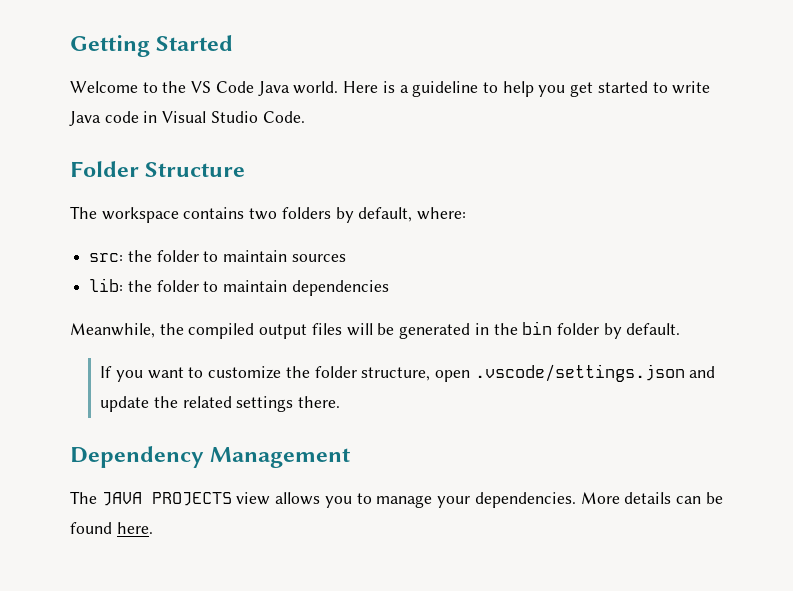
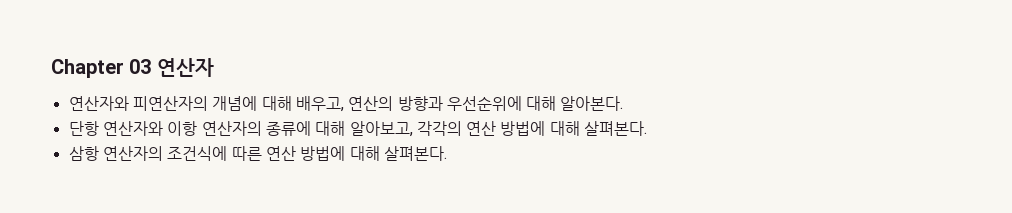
- Getting Started
- Welcome to the VS Code Java world. Here is a guideline to help you get started to write Java code in Visual Studio Code.
- Folder Structure
- The workspace contains two folders by default, where:
- src: the folder to maintain sources
- lib: the folder to maintain dependencies
- Meanwhile, the compiled output files will be generated in the bin folder by default.
- If you want to customize the folder structure, open .vscode/settings.json and update the related settings there.
- Dependency Management
- The JAVA PROJECTS view allows you to manage your dependencies. More details can be found here.
+ Chapter 03 연산자
+ 연산자와 피연산자의 개념에 대해 배우고, 연산의 방향과 우선순위에 대해 알아본다.
+ 단항 연산자와 이항 연산자의 종류에 대해 알아보고, 각각의 연산 방법에 대해 살펴본다.
+ 삼항 연산자의 조건식에 따른 연산 방법에 대해 살펴본다.

